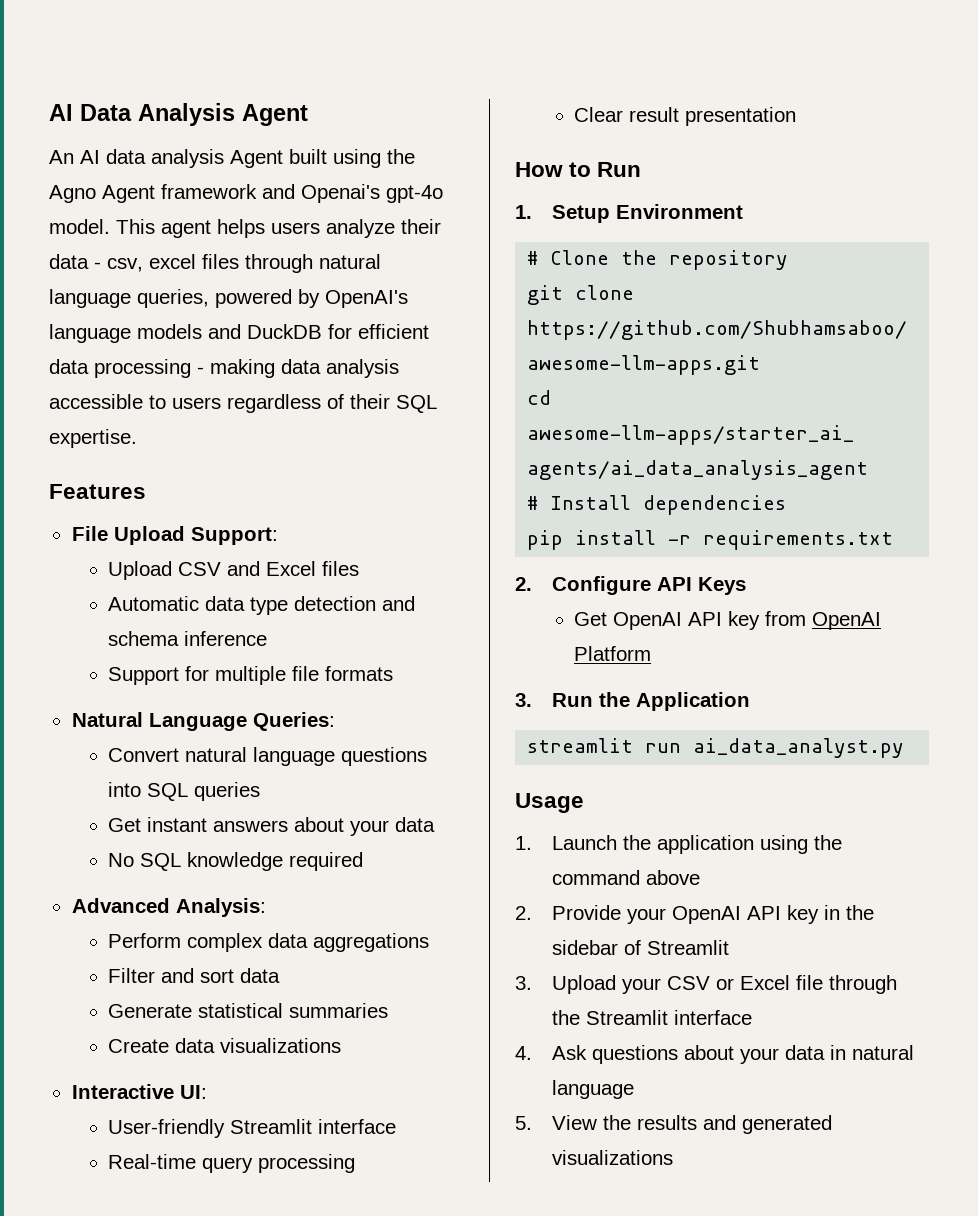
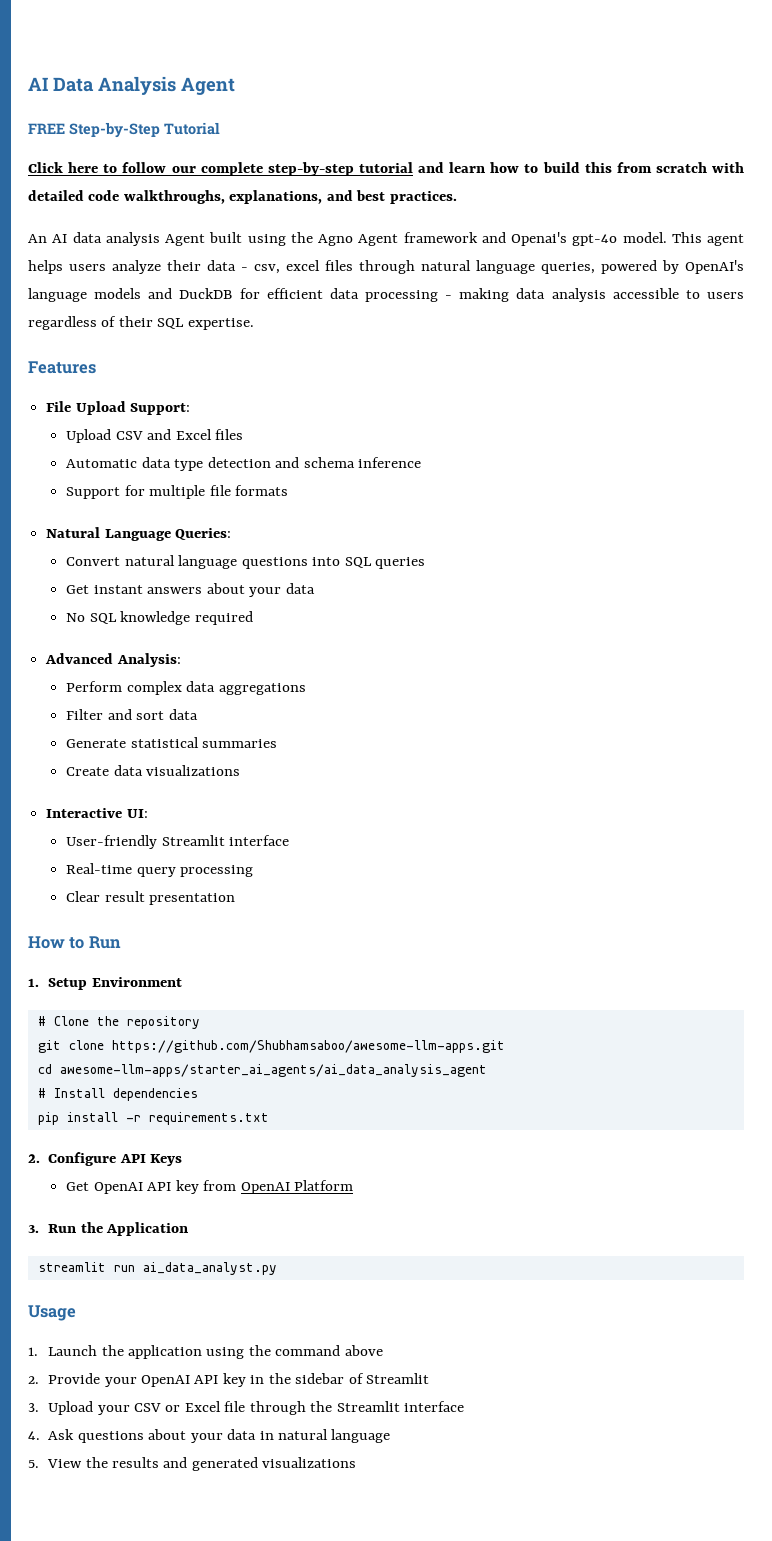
+ FREE Step-by-Step Tutorial
+ Click here to follow our complete step-by-step tutorial and learn how to build this from scratch with detailed code walkthroughs, explanations, and best practices.

